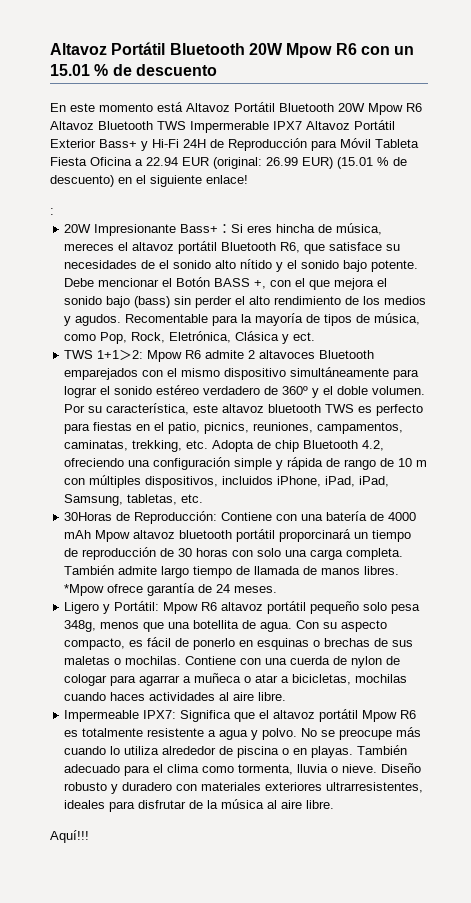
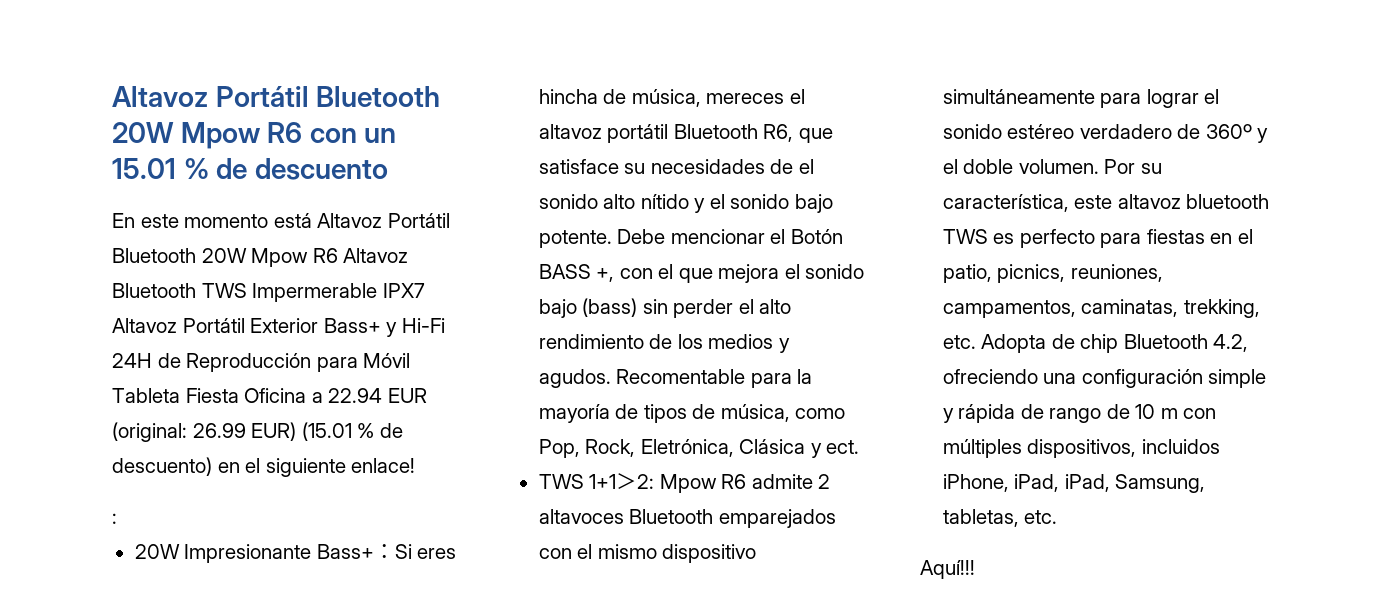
- 30Horas de Reproducción: Contiene con una batería de 4000 mAh Mpow altavoz bluetooth portátil proporcinará un tiempo de reproducción de 30 horas con solo una carga completa. También admite largo tiempo de llamada de manos libres. *Mpow ofrece garantía de 24 meses.
- Ligero y Portátil: Mpow R6 altavoz portátil pequeño solo pesa 348g, menos que una botellita de agua. Con su aspecto compacto, es fácil de ponerlo en esquinas o brechas de sus maletas o mochilas. Contiene con una cuerda de nylon de cologar para agarrar a muñeca o atar a bicicletas, mochilas cuando haces actividades al aire libre.
- Impermeable IPX7: Significa que el altavoz portátil Mpow R6 es totalmente resistente a agua y polvo. No se preocupe más cuando lo utiliza alrededor de piscina o en playas. También adecuado para el clima como tormenta, lluvia o nieve. Diseño robusto y duradero con materiales exteriores ultrarresistentes, ideales para disfrutar de la música al aire libre.

